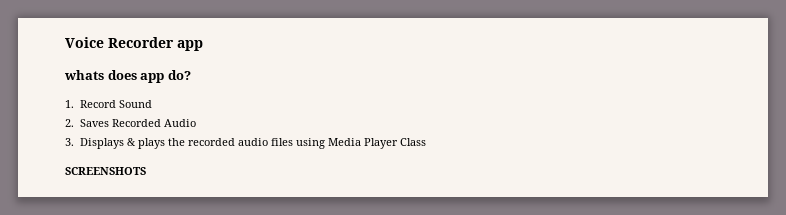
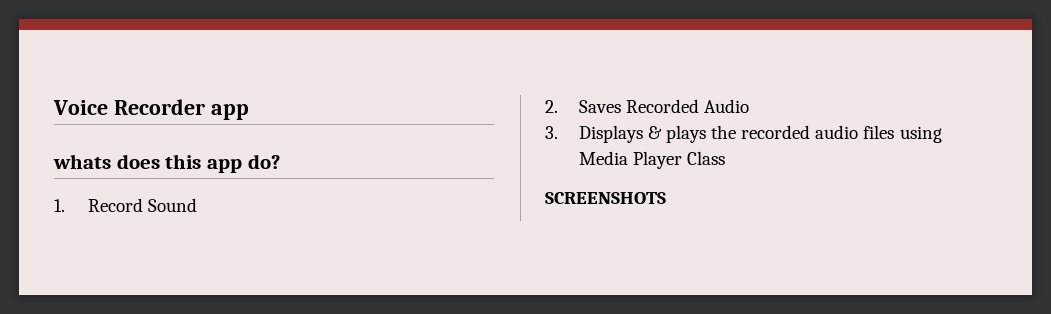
- whats does app do?
+ whats does this app do?

